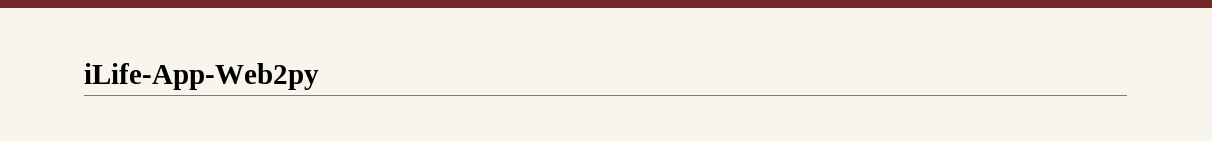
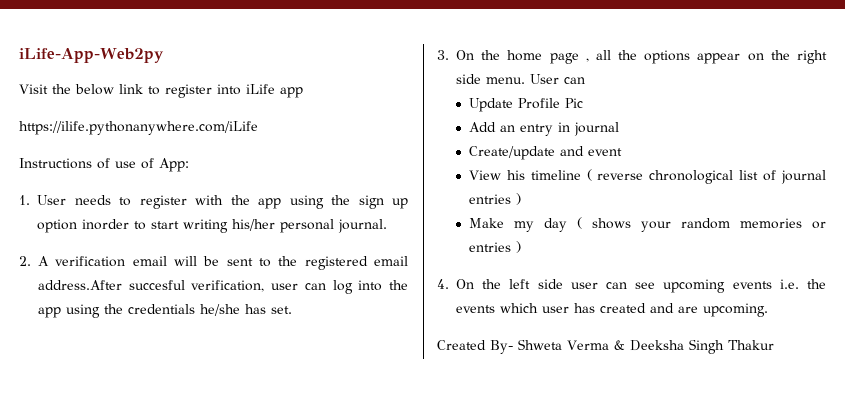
+ Visit the below link to register into iLife app
+ https://ilife.pythonanywhere.com/iLife
+ Instructions of use of App:
+ 1. User needs to register with the app using the sign up option inorder to start writing his/her personal journal.
+ 2. A verification email will be sent to the registered email address.After succesful verification, user can log into the app using the credentials he/she has set.
+ 3. On the home page , all the options appear on the right side menu. User can
+ Update Profile Pic
+ Add an entry in journal
+ Create/update and event
+ View his timeline ( reverse chronological list of journal entries )
+ Make my day ( shows your random memories or entries )
+ 4. On the left side user can see upcoming events i.e. the events which user has created and are upcoming.
+ Created By- Shweta Verma & Deeksha Singh Thakur

